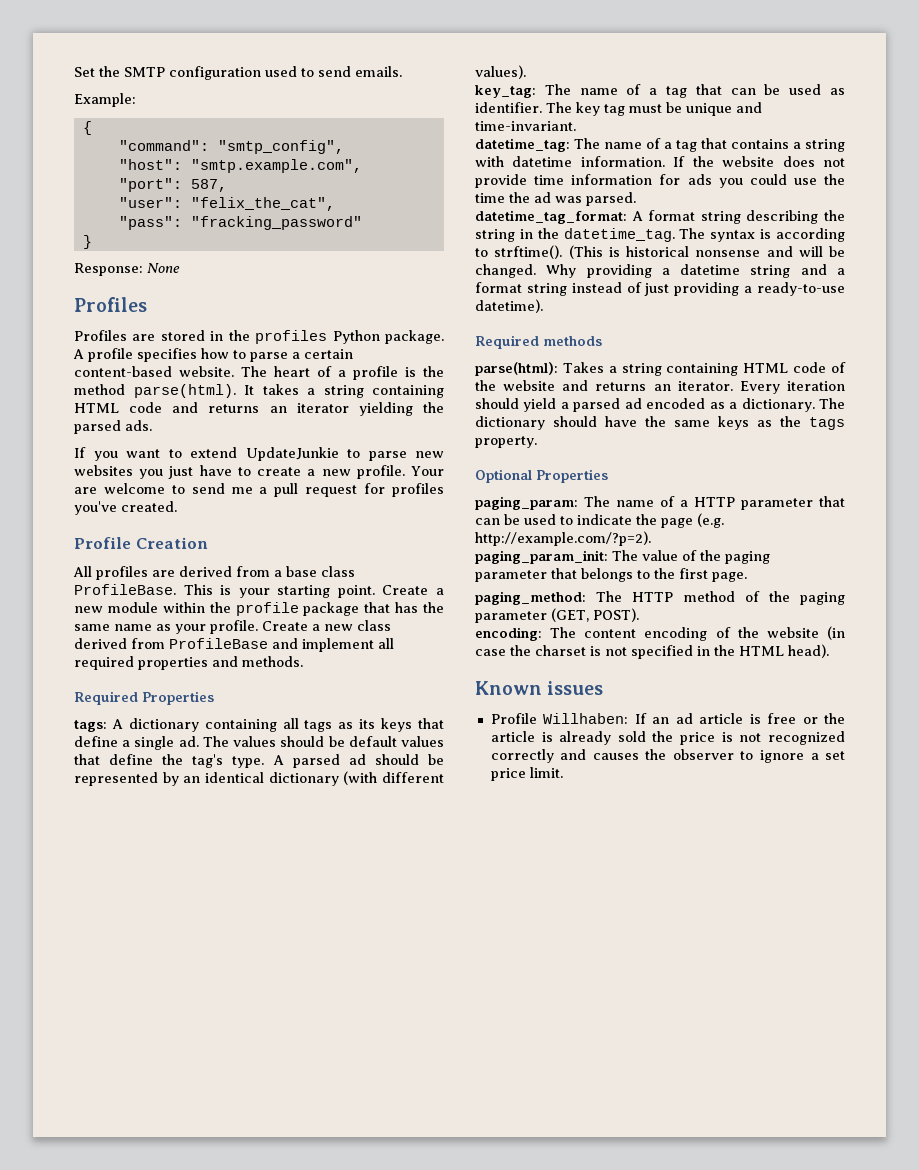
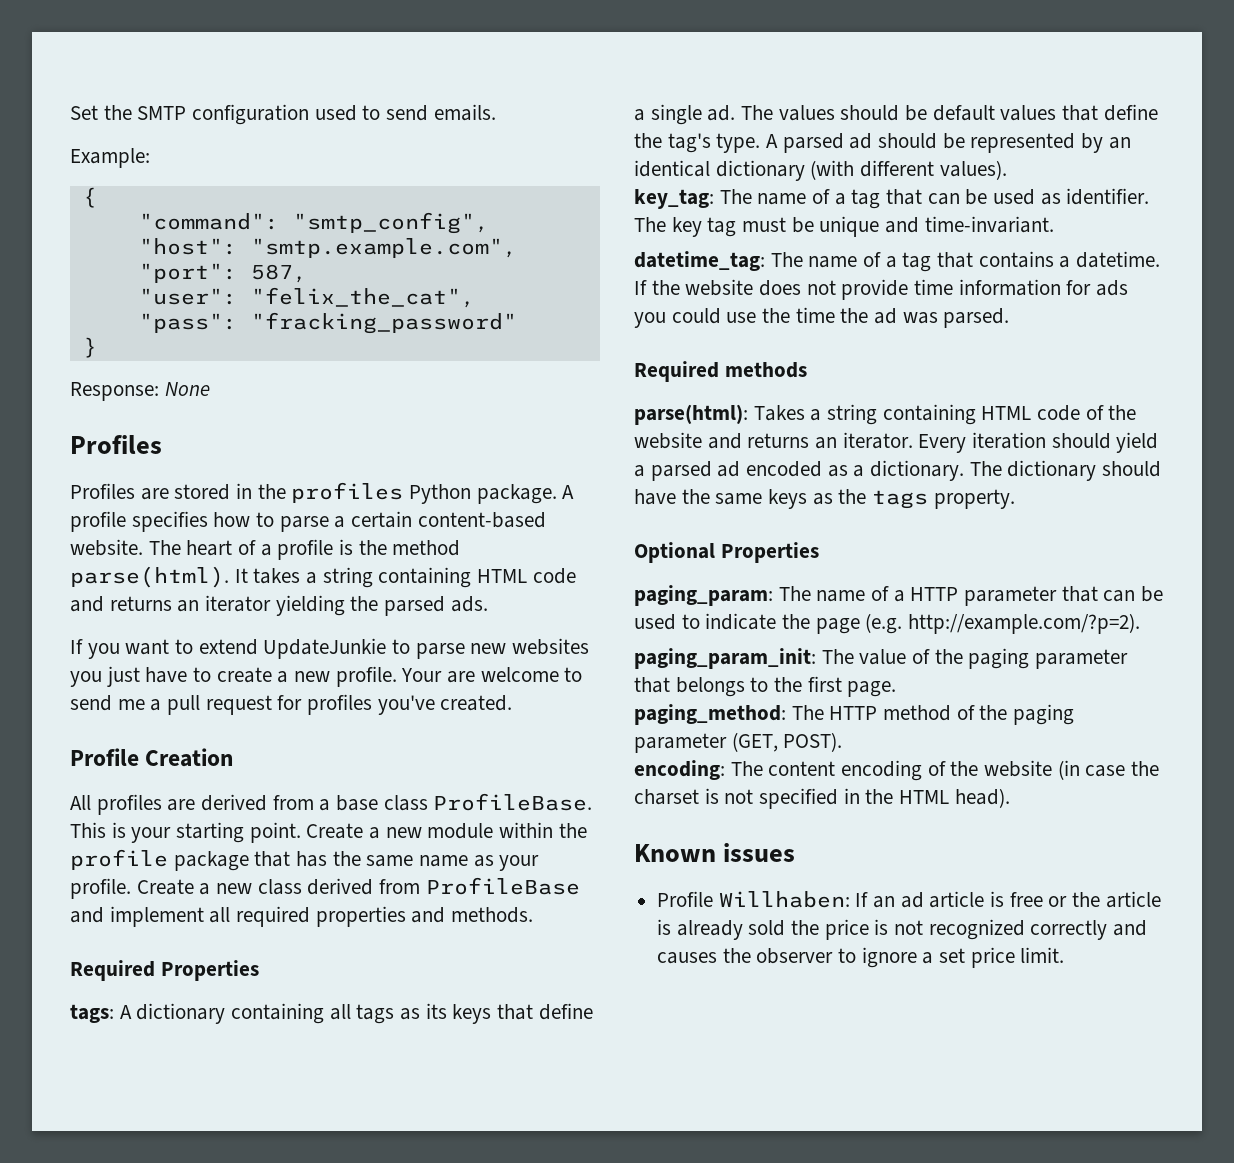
- datetime_tag: The name of a tag that contains a string with datetime information.
+ datetime_tag: The name of a tag that contains a datetime.
- datetime_tag_format: A format string describing the string in the datetime_tag. The syntax is according to strftime(). (This is historical nonsense and will be changed. Why providing a datetime string and a format string instead of just providing a ready-to-use datetime).

